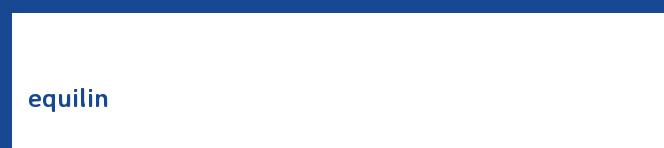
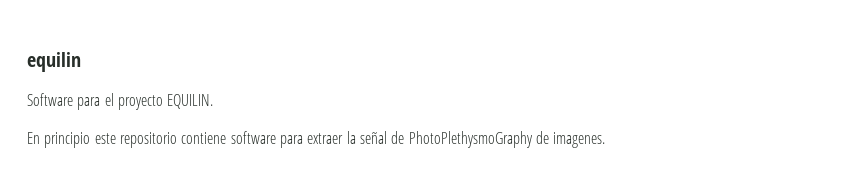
+ Software para el proyecto EQUILIN.
+ En principio este repositorio contiene software para extraer la señal de PhotoPlethysmoGraphy de imagenes.

